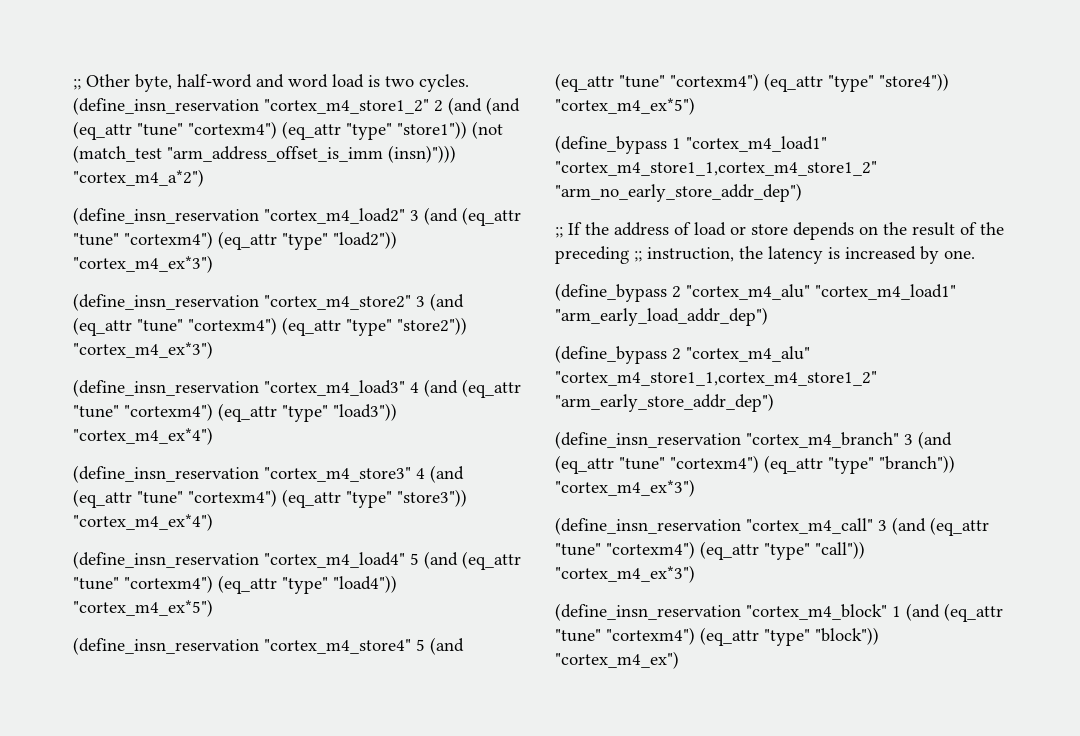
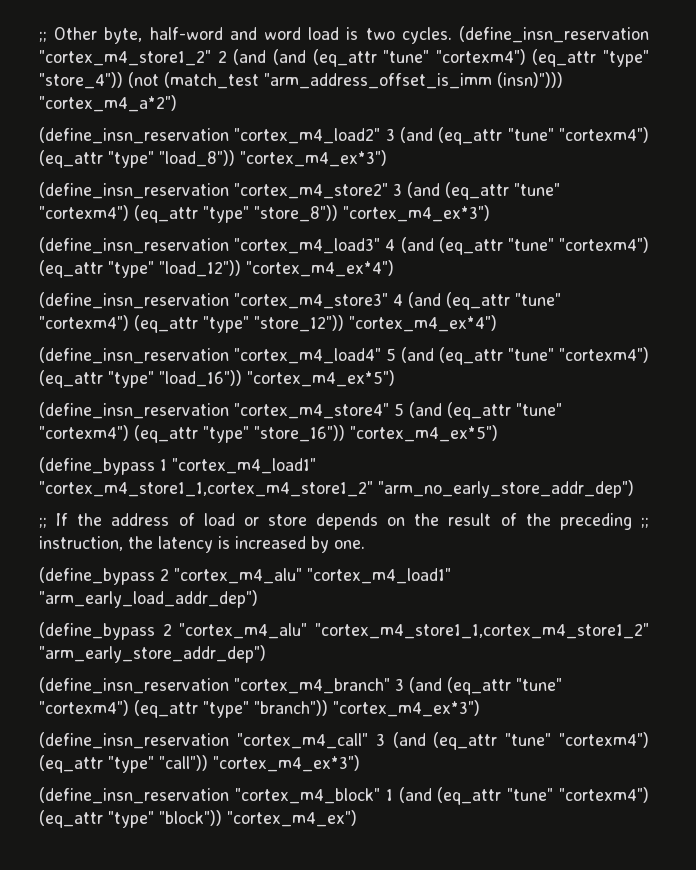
- (define_insn_reservation "cortex_m4_store1_2" 2 (and (and (eq_attr "tune" "cortexm4") (eq_attr "type" "store1")) (not (match_test "arm_address_offset_is_imm (insn)"))) "cortex_m4_a*2")
+ (define_insn_reservation "cortex_m4_store1_2" 2 (and (and (eq_attr "tune" "cortexm4") (eq_attr "type" "store_4")) (not (match_test "arm_address_offset_is_imm (insn)"))) "cortex_m4_a*2")
- (define_insn_reservation "cortex_m4_load2" 3 (and (eq_attr "tune" "cortexm4") (eq_attr "type" "load2")) "cortex_m4_ex*3")
+ (define_insn_reservation "cortex_m4_load2" 3 (and (eq_attr "tune" "cortexm4") (eq_attr "type" "load_8")) "cortex_m4_ex*3")
- (define_insn_reservation "cortex_m4_store2" 3 (and (eq_attr "tune" "cortexm4") (eq_attr "type" "store2")) "cortex_m4_ex*3")
+ (define_insn_reservation "cortex_m4_store2" 3 (and (eq_attr "tune" "cortexm4") (eq_attr "type" "store_8")) "cortex_m4_ex*3")
- (define_insn_reservation "cortex_m4_load3" 4 (and (eq_attr "tune" "cortexm4") (eq_attr "type" "load3")) "cortex_m4_ex*4")
+ (define_insn_reservation "cortex_m4_load3" 4 (and (eq_attr "tune" "cortexm4") (eq_attr "type" "load_12")) "cortex_m4_ex*4")
- (define_insn_reservation "cortex_m4_store3" 4 (and (eq_attr "tune" "cortexm4") (eq_attr "type" "store3")) "cortex_m4_ex*4")
+ (define_insn_reservation "cortex_m4_store3" 4 (and (eq_attr "tune" "cortexm4") (eq_attr "type" "store_12")) "cortex_m4_ex*4")
- (define_insn_reservation "cortex_m4_load4" 5 (and (eq_attr "tune" "cortexm4") (eq_attr "type" "load4")) "cortex_m4_ex*5")
+ (define_insn_reservation "cortex_m4_load4" 5 (and (eq_attr "tune" "cortexm4") (eq_attr "type" "load_16")) "cortex_m4_ex*5")
- (define_insn_reservation "cortex_m4_store4" 5 (and (eq_attr "tune" "cortexm4") (eq_attr "type" "store4")) "cortex_m4_ex*5")
+ (define_insn_reservation "cortex_m4_store4" 5 (and (eq_attr "tune" "cortexm4") (eq_attr "type" "store_16")) "cortex_m4_ex*5")

